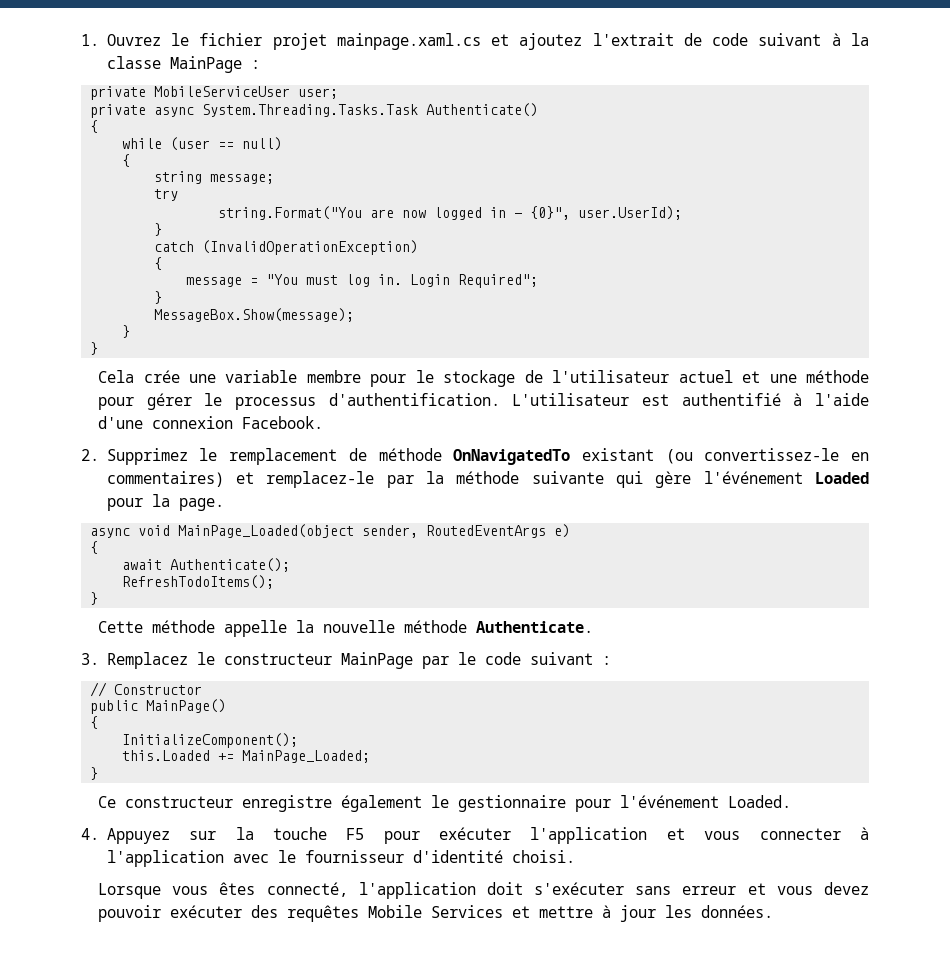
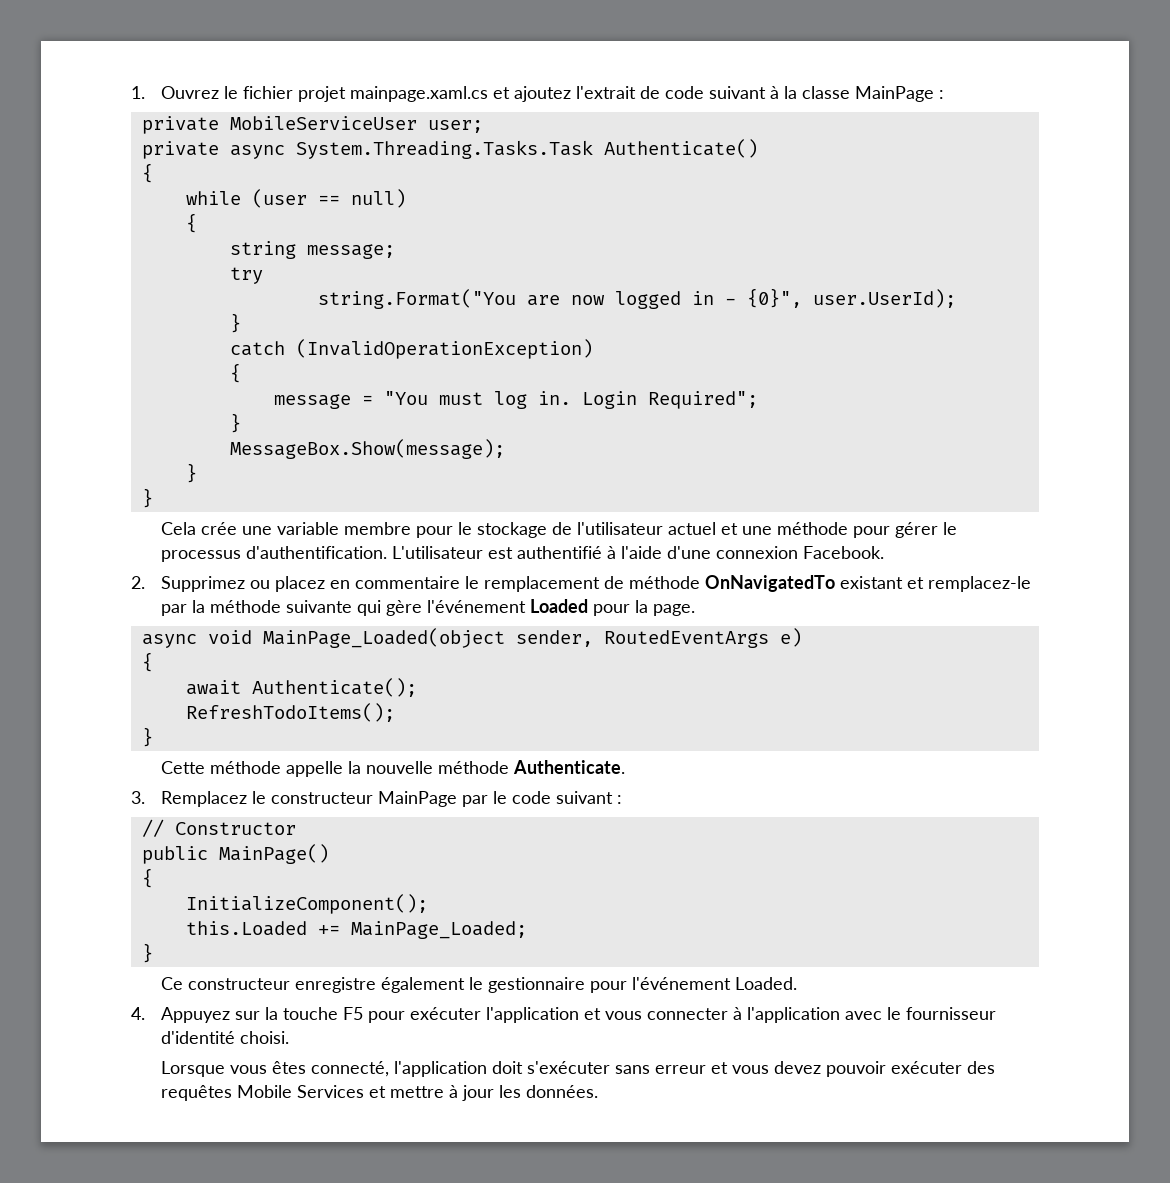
- 2. Supprimez le remplacement de méthode OnNavigatedTo existant (ou convertissez-le en commentaires) et remplacez-le par la méthode suivante qui gère l'événement Loaded pour la page.
+ 2. Supprimez ou placez en commentaire le remplacement de méthode OnNavigatedTo existant et remplacez-le par la méthode suivante qui gère l'événement Loaded pour la page.

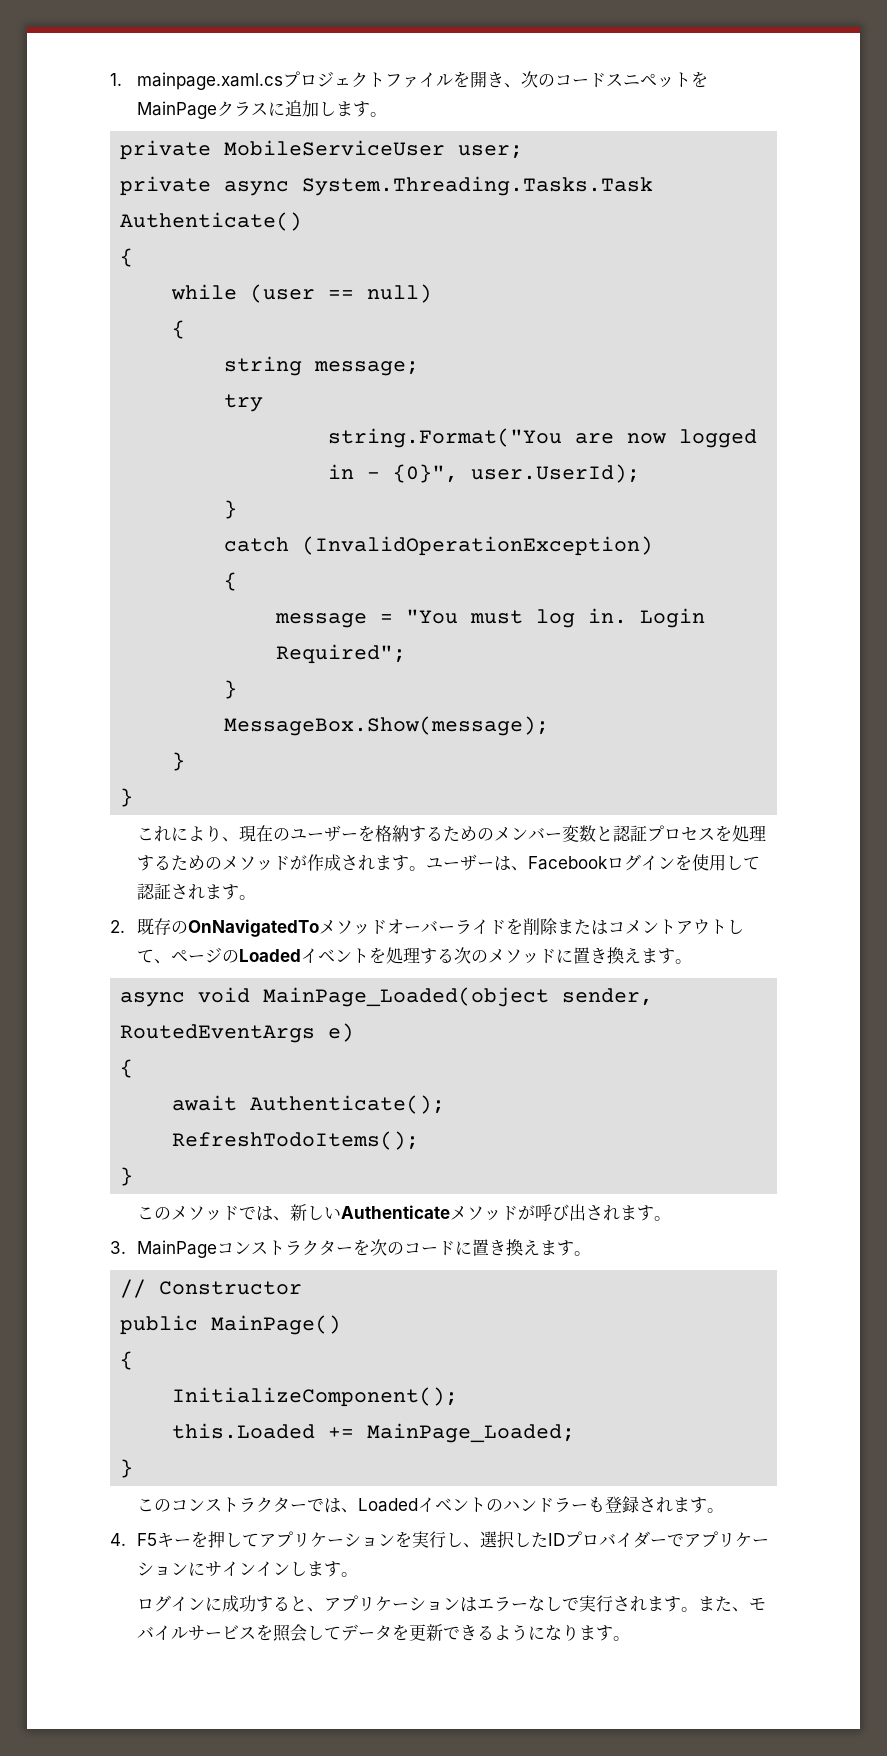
- 1. Ouvrez le fichier projet mainpage.xaml.cs et ajoutez l'extrait de code suivant à la classe MainPage :
+ 1. mainpage.xaml.csプロジェクトファイルを開き、次のコードスニペットをMainPageクラスに追加します。
- Cela crée une variable membre pour le stockage de l'utilisateur actuel et une méthode pour gérer le processus d'authentification. L'utilisateur est authentifié à l'aide d'une connexion Facebook.
- 2. Supprimez ou placez en commentaire le remplacement de méthode OnNavigatedTo existant et remplacez-le par la méthode suivante qui gère l'événement Loaded pour la page.
+ これにより、現在のユーザーを格納するためのメンバー変数と認証プロセスを処理するためのメソッドが作成されます。ユーザーは、Facebookログインを使用して認証されます。
+ 2.既存のOnNavigatedToメソッドオーバーライドを削除またはコメントアウトして、ページのLoadedイベントを処理する次のメソッドに置き換えます。
- Cette méthode appelle la nouvelle méthode Authenticate.
- 3. Remplacez le constructeur MainPage par le code suivant :
+ このメソッドでは、新しいAuthenticateメソッドが呼び出されます。
+ 3. MainPageコンストラクターを次のコードに置き換えます。
- Ce constructeur enregistre également le gestionnaire pour l'événement Loaded.
- 4. Appuyez sur la touche F5 pour exécuter l'application et vous connecter à l'application avec le fournisseur d'identité choisi.
- Lorsque vous êtes connecté, l'application doit s'exécuter sans erreur et vous devez pouvoir exécuter des requêtes Mobile Services et mettre à jour les données.
+ このコンストラクターでは、Loadedイベントのハンドラーも登録されます。
+ 4. F5キーを押してアプリケーションを実行し、選択したIDプロバイダーでアプリケーションにサインインします。
+ ログインに成功すると、アプリケーションはエラーなしで実行されます。また、モバイルサービスを照会してデータを更新できるようになります。

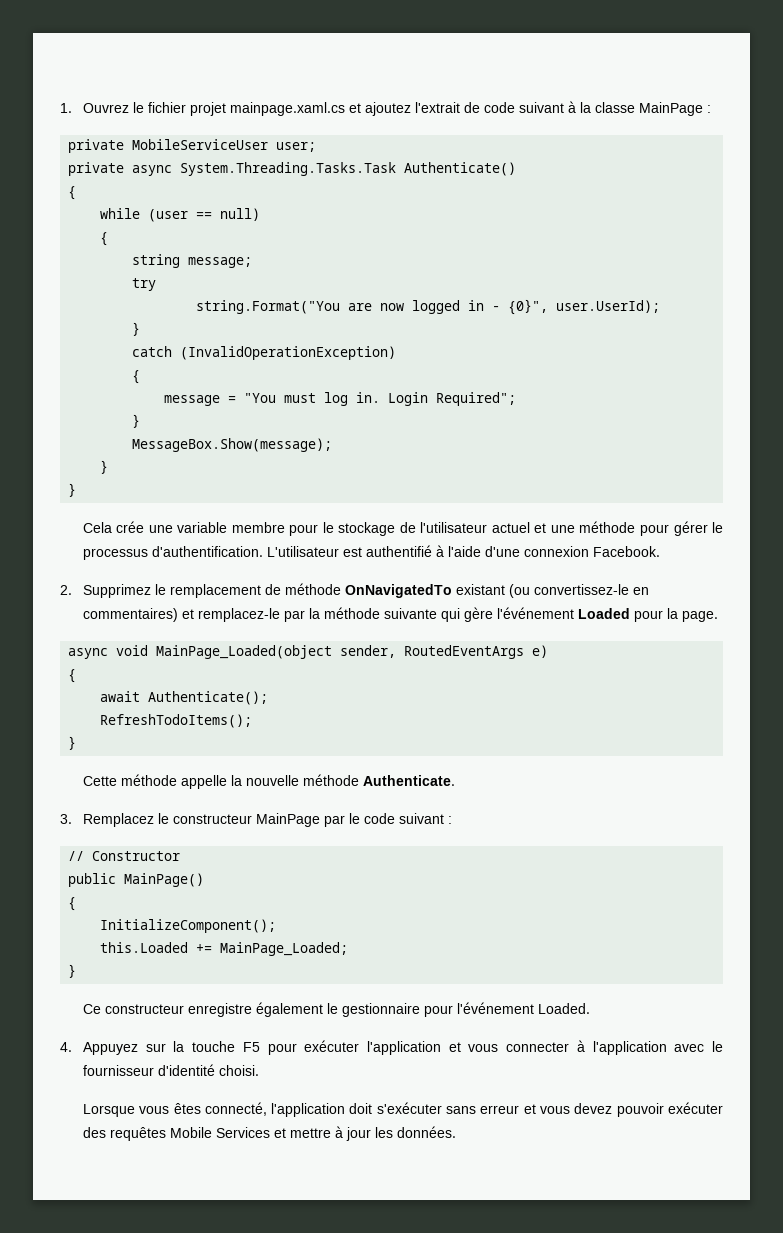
- 1. mainpage.xaml.csプロジェクトファイルを開き、次のコードスニペットをMainPageクラスに追加します。
+ 1. Ouvrez le fichier projet mainpage.xaml.cs et ajoutez l'extrait de code suivant à la classe MainPage :
- これにより、現在のユーザーを格納するためのメンバー変数と認証プロセスを処理するためのメソッドが作成されます。ユーザーは、Facebookログインを使用して認証されます。
- 2.既存のOnNavigatedToメソッドオーバーライドを削除またはコメントアウトして、ページのLoadedイベントを処理する次のメソッドに置き換えます。
+ Cela crée une variable membre pour le stockage de l'utilisateur actuel et une méthode pour gérer le processus d'authentification. L'utilisateur est authentifié à l'aide d'une connexion Facebook.
+ 2. Supprimez le remplacement de méthode OnNavigatedTo existant (ou convertissez-le en commentaires) et remplacez-le par la méthode suivante qui gère l'événement Loaded pour la page.
- このメソッドでは、新しいAuthenticateメソッドが呼び出されます。
- 3. MainPageコンストラクターを次のコードに置き換えます。
+ Cette méthode appelle la nouvelle méthode Authenticate.
+ 3. Remplacez le constructeur MainPage par le code suivant :
- このコンストラクターでは、Loadedイベントのハンドラーも登録されます。
- 4. F5キーを押してアプリケーションを実行し、選択したIDプロバイダーでアプリケーションにサインインします。
- ログインに成功すると、アプリケーションはエラーなしで実行されます。また、モバイルサービスを照会してデータを更新できるようになります。
+ Ce constructeur enregistre également le gestionnaire pour l'événement Loaded.
+ 4. Appuyez sur la touche F5 pour exécuter l'application et vous connecter à l'application avec le fournisseur d'identité choisi.
+ Lorsque vous êtes connecté, l'application doit s'exécuter sans erreur et vous devez pouvoir exécuter des requêtes Mobile Services et mettre à jour les données.

